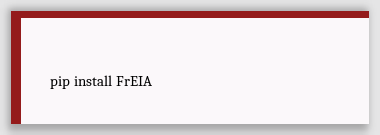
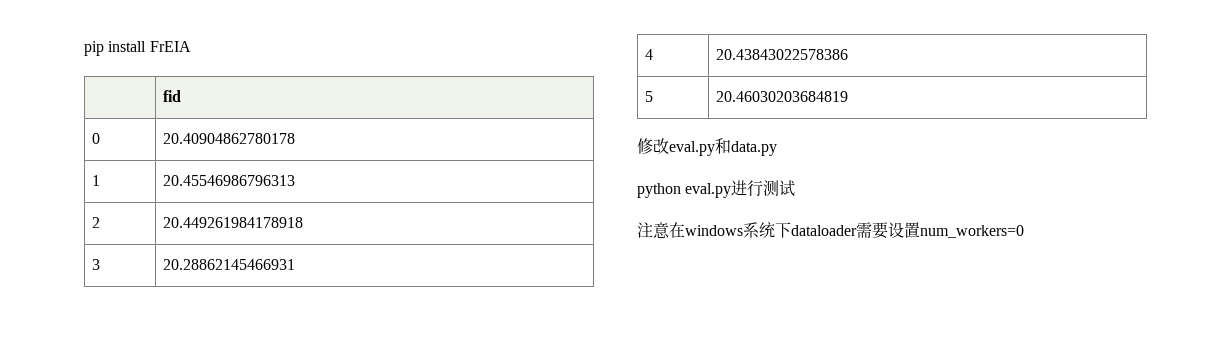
+ | fid
+ 0 | 20.40904862780178
+ 1 | 20.45546986796313
+ 2 | 20.449261984178918
+ 3 | 20.28862145466931
+ 4 | 20.43843022578386
+ 5 | 20.46030203684819
+ 修改eval.py和data.py
+ python eval.py进行测试
+ 注意在windows系统下dataloader需要设置num_workers=0

